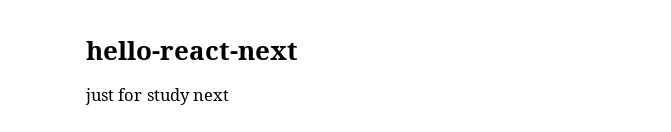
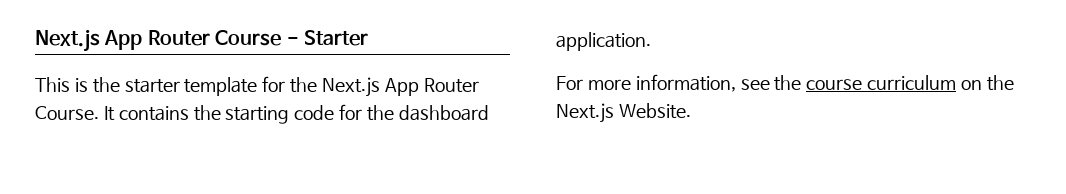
- hello-react-next
- just for study next
+ Next.js App Router Course - Starter
+ This is the starter template for the Next.js App Router Course. It contains the starting code for the dashboard application.
+ For more information, see the course curriculum on the Next.js Website.

